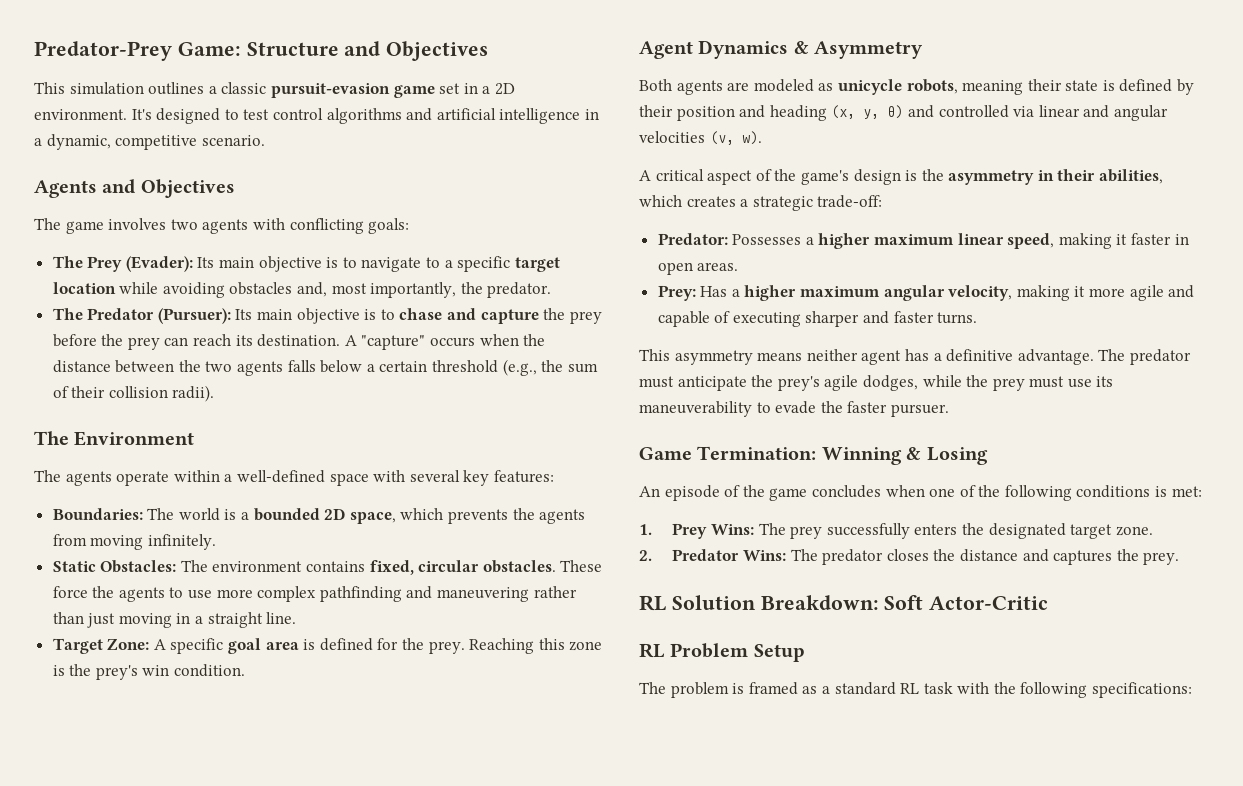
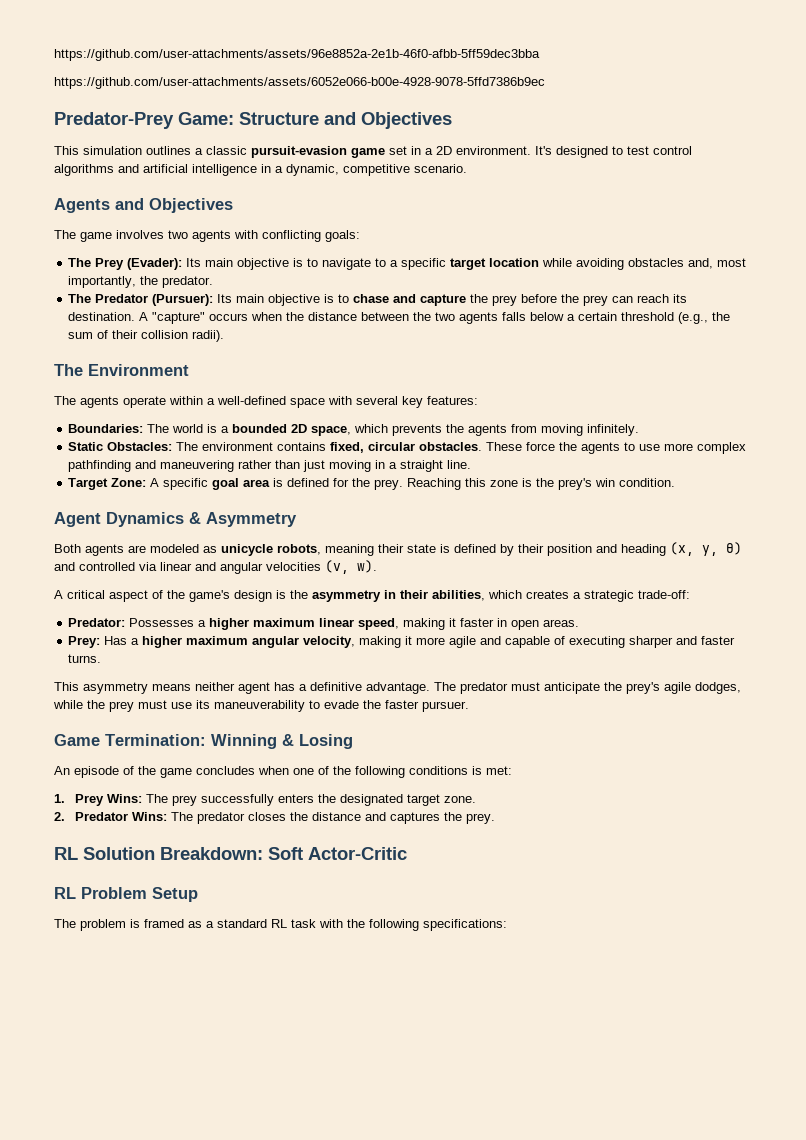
+ https://github.com/user-attachments/assets/96e8852a-2e1b-46f0-afbb-5ff59dec3bba
+ https://github.com/user-attachments/assets/6052e066-b00e-4928-9078-5ffd7386b9ec

